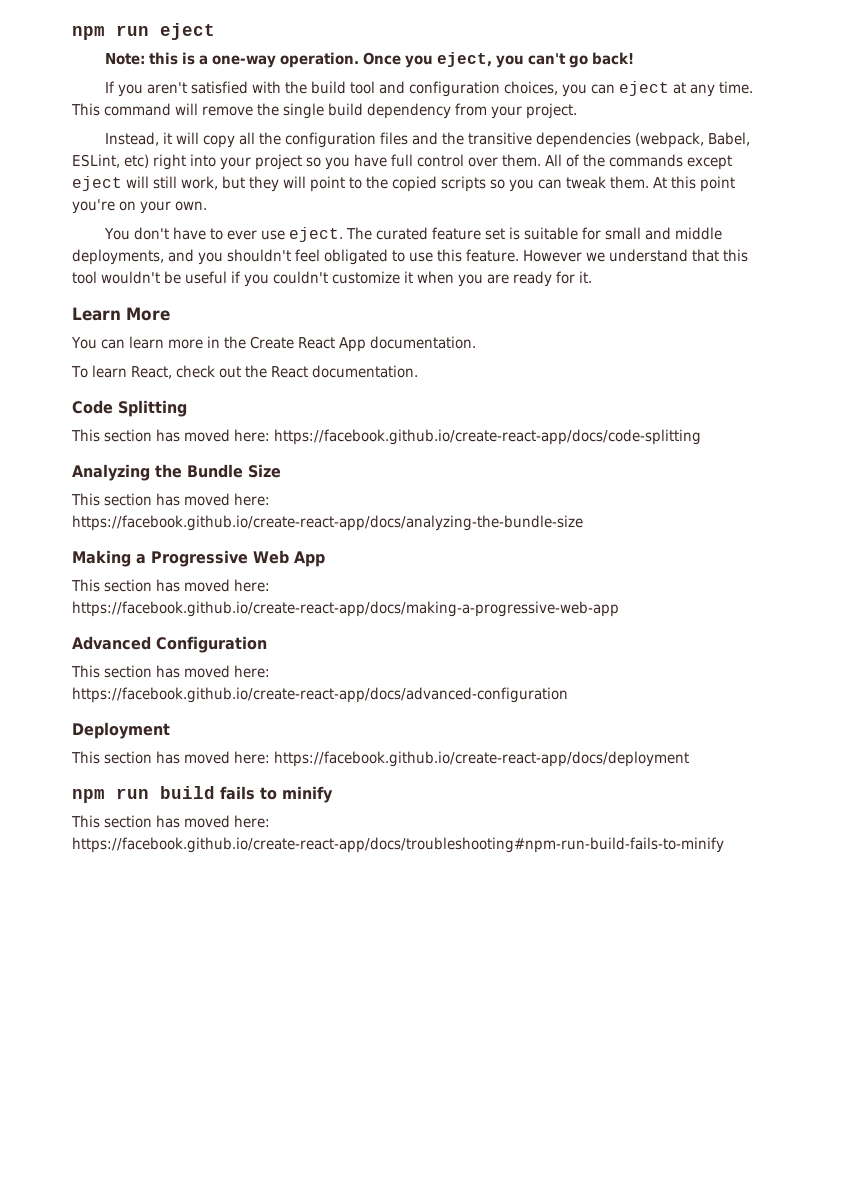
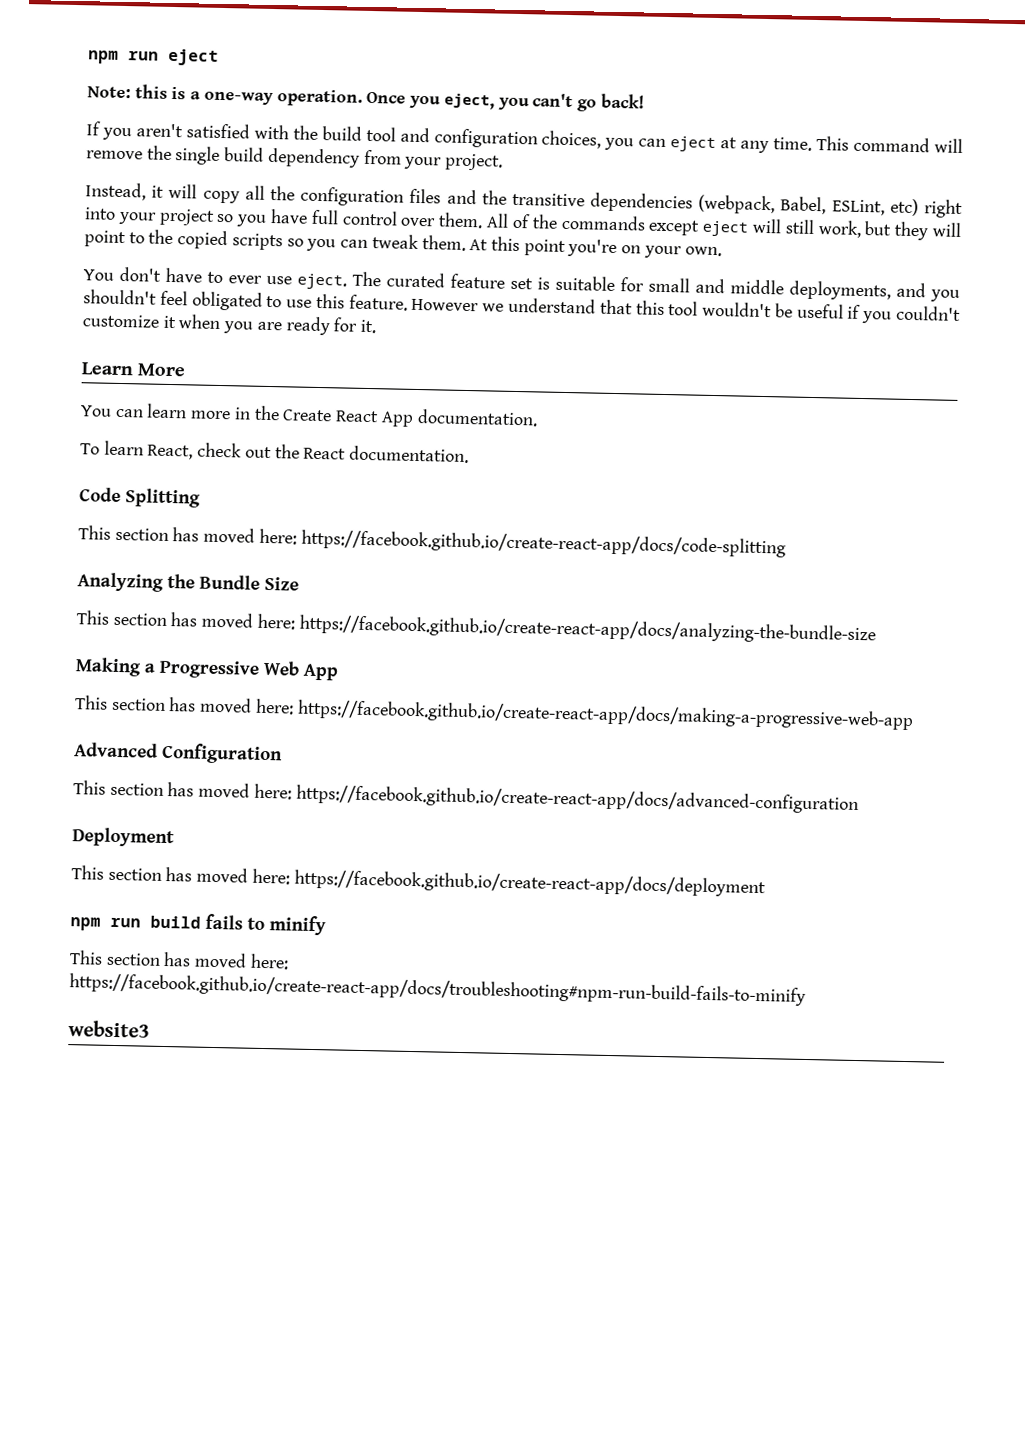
+ website3

